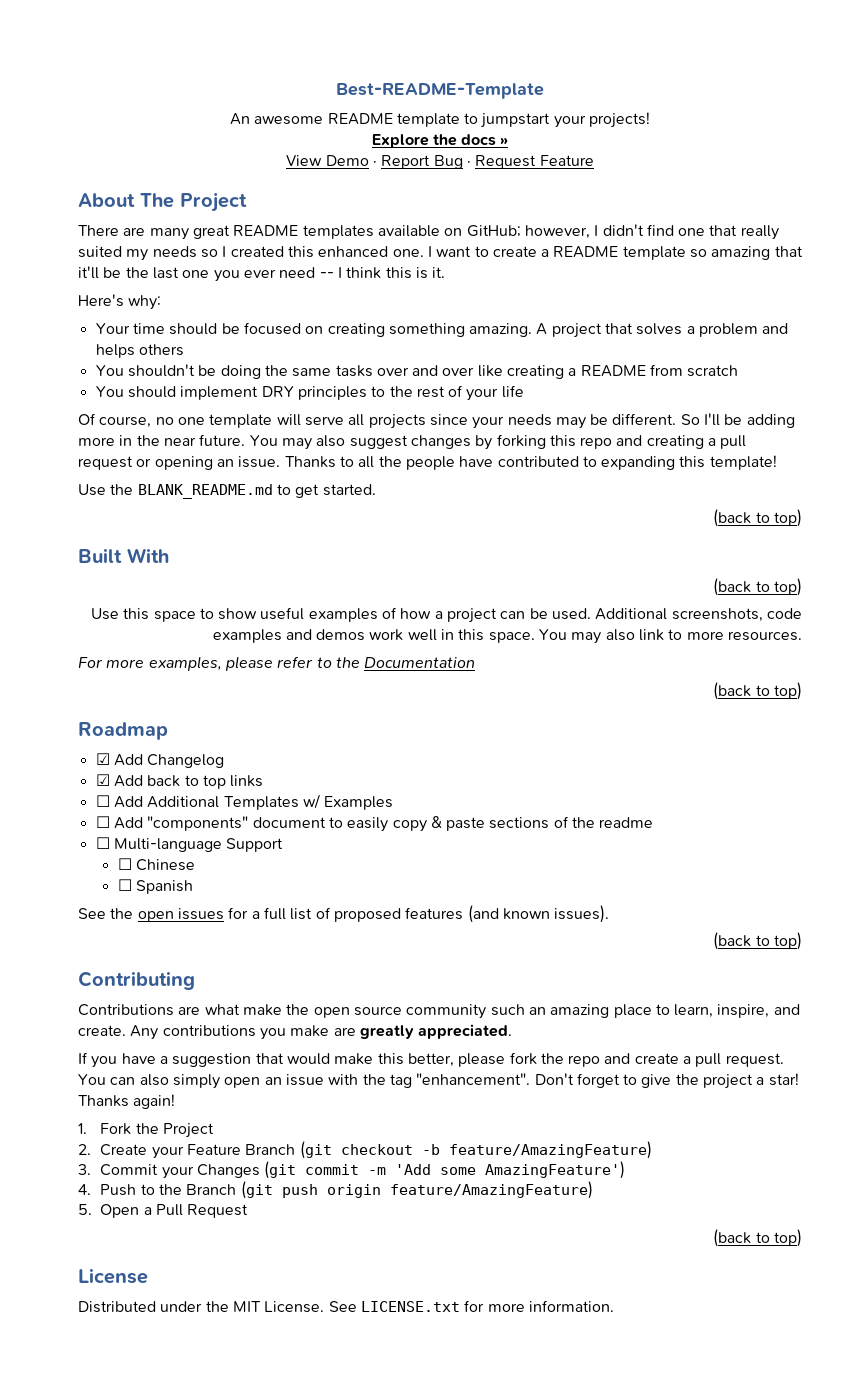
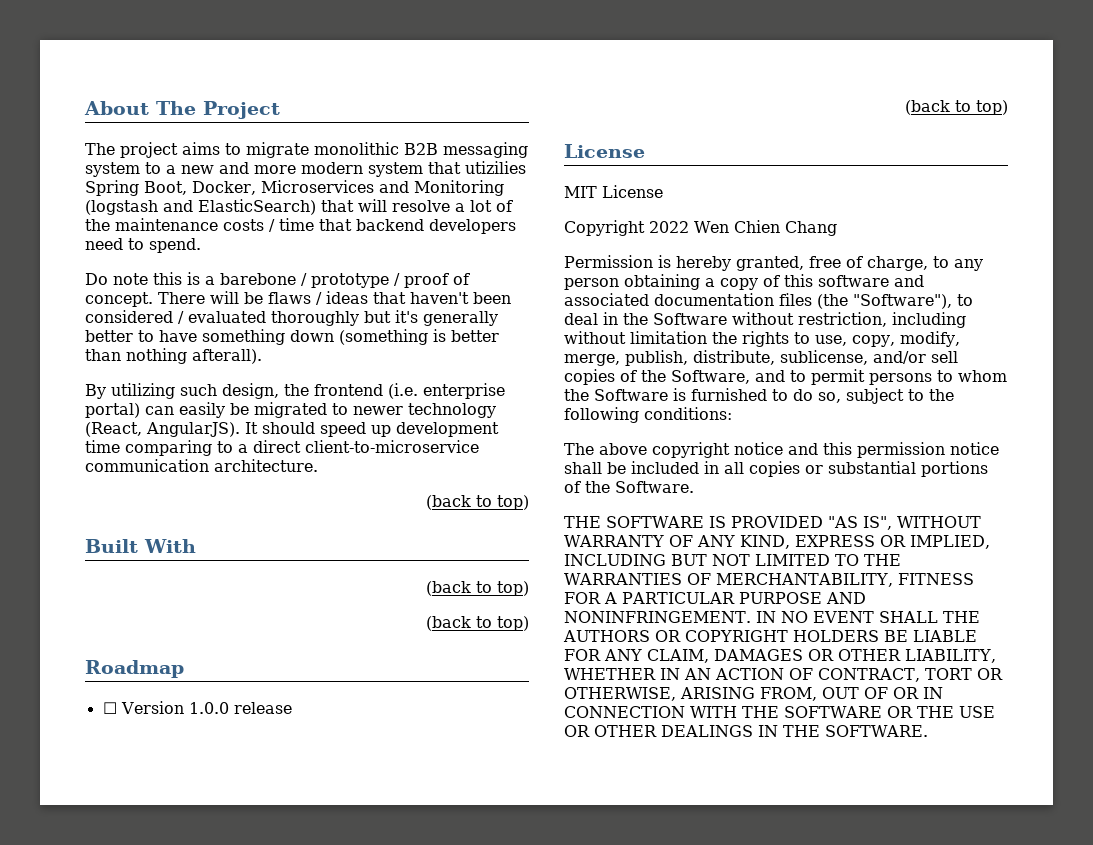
- Best-README-Template
- An awesome README template to jumpstart your projects!
- Explore the docs »
- View Demo · Report Bug · Request Feature
  About The Project
- There are many great README templates available on GitHub; however, I didn't find one that really suited my needs so I created this enhanced one. I want to create a README template so amazing that it'll be the last one you ever need -- I think this is it.
- Here's why:
- Your time should be focused on creating something amazing. A project that solves a problem and helps others
- You shouldn't be doing the same tasks over and over like creating a README from scratch
- You should implement DRY principles to the rest of your life
- Of course, no one template will serve all projects since your needs may be different. So I'll be adding more in the near future. You may also suggest changes by forking this repo and creating a pull request or opening an issue. Thanks to all the people have contributed to expanding this template!
- Use the BLANK_README.md to get started.
+ The project aims to migrate monolithic B2B messaging system to a new and more modern system that utizilies Spring Boot, Docker, Microservices and Monitoring (logstash and ElasticSearch) that will resolve a lot of the maintenance costs / time that backend developers need to spend.
+ Do note this is a barebone / prototype / proof of concept. There will be flaws / ideas that haven't been considered / evaluated thoroughly but it's generally better to have something down (something is better than nothing afterall).
+ By utilizing such design, the frontend (i.e. enterprise portal) can easily be migrated to newer technology (React, AngularJS). It should speed up development time comparing to a direct client-to-microservice communication architecture.
  Built With
  (back to top)
- Use this space to show useful examples of how a project can be used. Additional screenshots, code examples and demos work well in this space. You may also link to more resources.
- For more examples, please refer to the Documentation
  (back to top)
  Roadmap
- ☑ Add Changelog
- ☑ Add back to top links
- ☐ Add Additional Templates w/ Examples
- ☐ Add "components" document to easily copy & paste sections of the readme
- ☐ Multi-language Support
- ☐ Chinese
- ☐ Spanish
- See the open issues for a full list of proposed features (and known issues).
- (back to top)
- Contributing
- Contributions are what make the open source community such an amazing place to learn, inspire, and create. Any contributions you make are greatly appreciated.
- If you have a suggestion that would make this better, please fork the repo and create a pull request. You can also simply open an issue with the tag "enhancement". Don't forget to give the project a star! Thanks again!
- 1. Fork the Project
- 2. Create your Feature Branch (git checkout -b feature/AmazingFeature)
- 3. Commit your Changes (git commit -m 'Add some AmazingFeature')
- 4. Push to the Branch (git push origin feature/AmazingFeature)
- 5. Open a Pull Request
+ ☐ Version 1.0.0 release
  (back to top)
  License
- Distributed under the MIT License. See LICENSE.txt for more information.
+ MIT License
+ Copyright 2022 Wen Chien Chang
+ Permission is hereby granted, free of charge, to any person obtaining a copy of this software and associated documentation files (the "Software"), to deal in the Software without restriction, including without limitation the rights to use, copy, modify, merge, publish, distribute, sublicense, and/or sell copies of the Software, and to permit persons to whom the Software is furnished to do so, subject to the following conditions:
+ The above copyright notice and this permission notice shall be included in all copies or substantial portions of the Software.
+ THE SOFTWARE IS PROVIDED "AS IS", WITHOUT WARRANTY OF ANY KIND, EXPRESS OR IMPLIED, INCLUDING BUT NOT LIMITED TO THE WARRANTIES OF MERCHANTABILITY, FITNESS FOR A PARTICULAR PURPOSE AND NONINFRINGEMENT. IN NO EVENT SHALL THE AUTHORS OR COPYRIGHT HOLDERS BE LIABLE FOR ANY CLAIM, DAMAGES OR OTHER LIABILITY, WHETHER IN AN ACTION OF CONTRACT, TORT OR OTHERWISE, ARISING FROM, OUT OF OR IN CONNECTION WITH THE SOFTWARE OR THE USE OR OTHER DEALINGS IN THE SOFTWARE.

